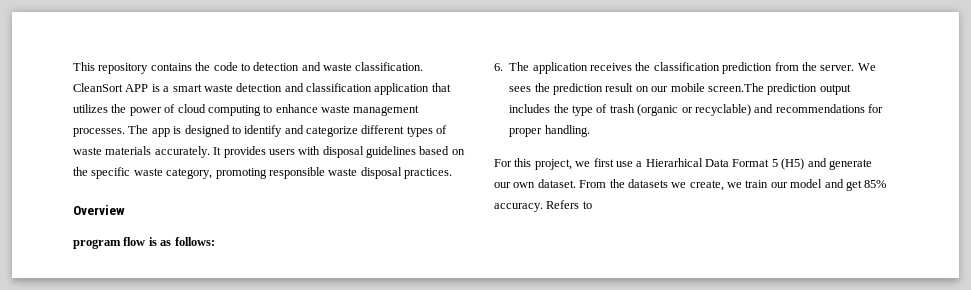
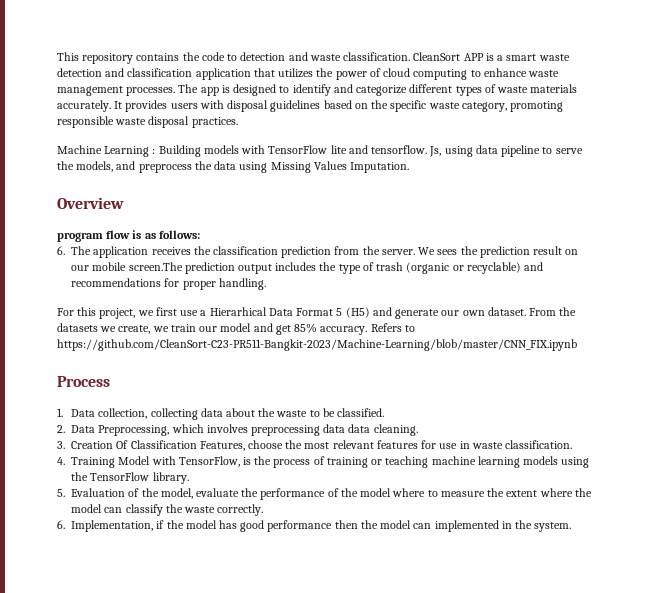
+ Machine Learning : Building models with TensorFlow lite and tensorflow. Js, using data pipeline to serve the models, and preprocess the data using Missing Values Imputation.
- Refers to
+ Refers to https://github.com/CleanSort-C23-PR511-Bangkit-2023/Machine-Learning/blob/master/CNN_FIX.ipynb
+ Process
+ 1. Data collection, collecting data about the waste to be classified.
+ 2. Data Preprocessing, which involves preprocessing data data cleaning.
+ 3. Creation Of Classification Features, choose the most relevant features for use in waste classification.
+ 4. Training Model with TensorFlow, is the process of training or teaching machine learning models using the TensorFlow library.
+ 5. Evaluation of the model, evaluate the performance of the model where to measure the extent where the model can classify the waste correctly.
+ 6. Implementation, if the model has good performance then the model can implemented in the system.

